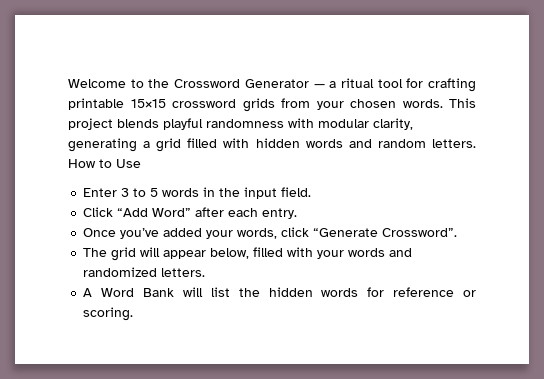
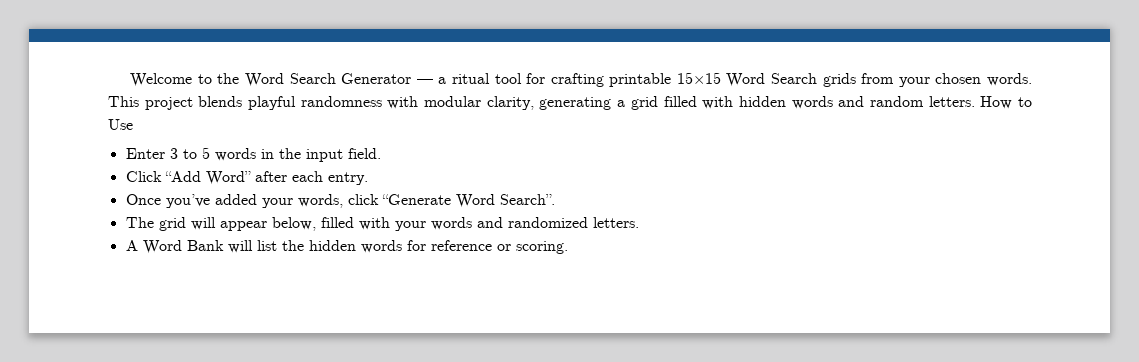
- Welcome to the Crossword Generator — a ritual tool for crafting printable 15×15 crossword grids from your chosen words.
+ Welcome to the Word Search Generator — a ritual tool for crafting printable 15×15 Word Search grids from your chosen words.
- Once you’ve added your words, click “Generate Crossword”.
+ Once you’ve added your words, click “Generate Word Search”.

